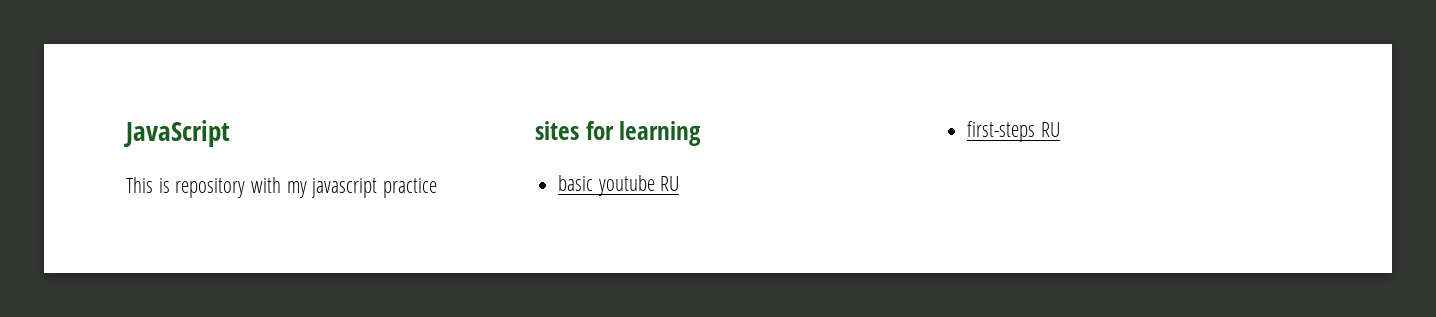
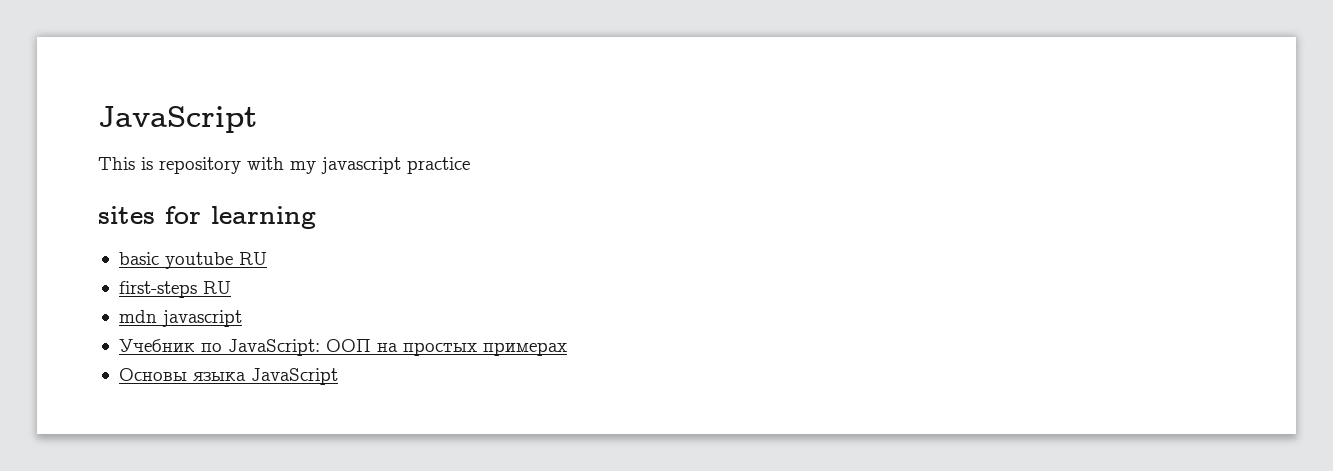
+ mdn javascript
+ Учебник по JavaScript: ООП на простых примерах
+ Основы языка JavaScript

